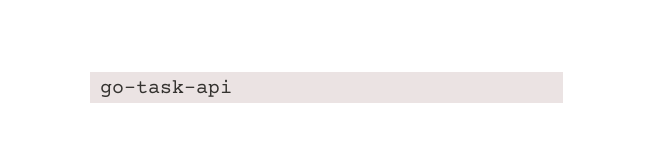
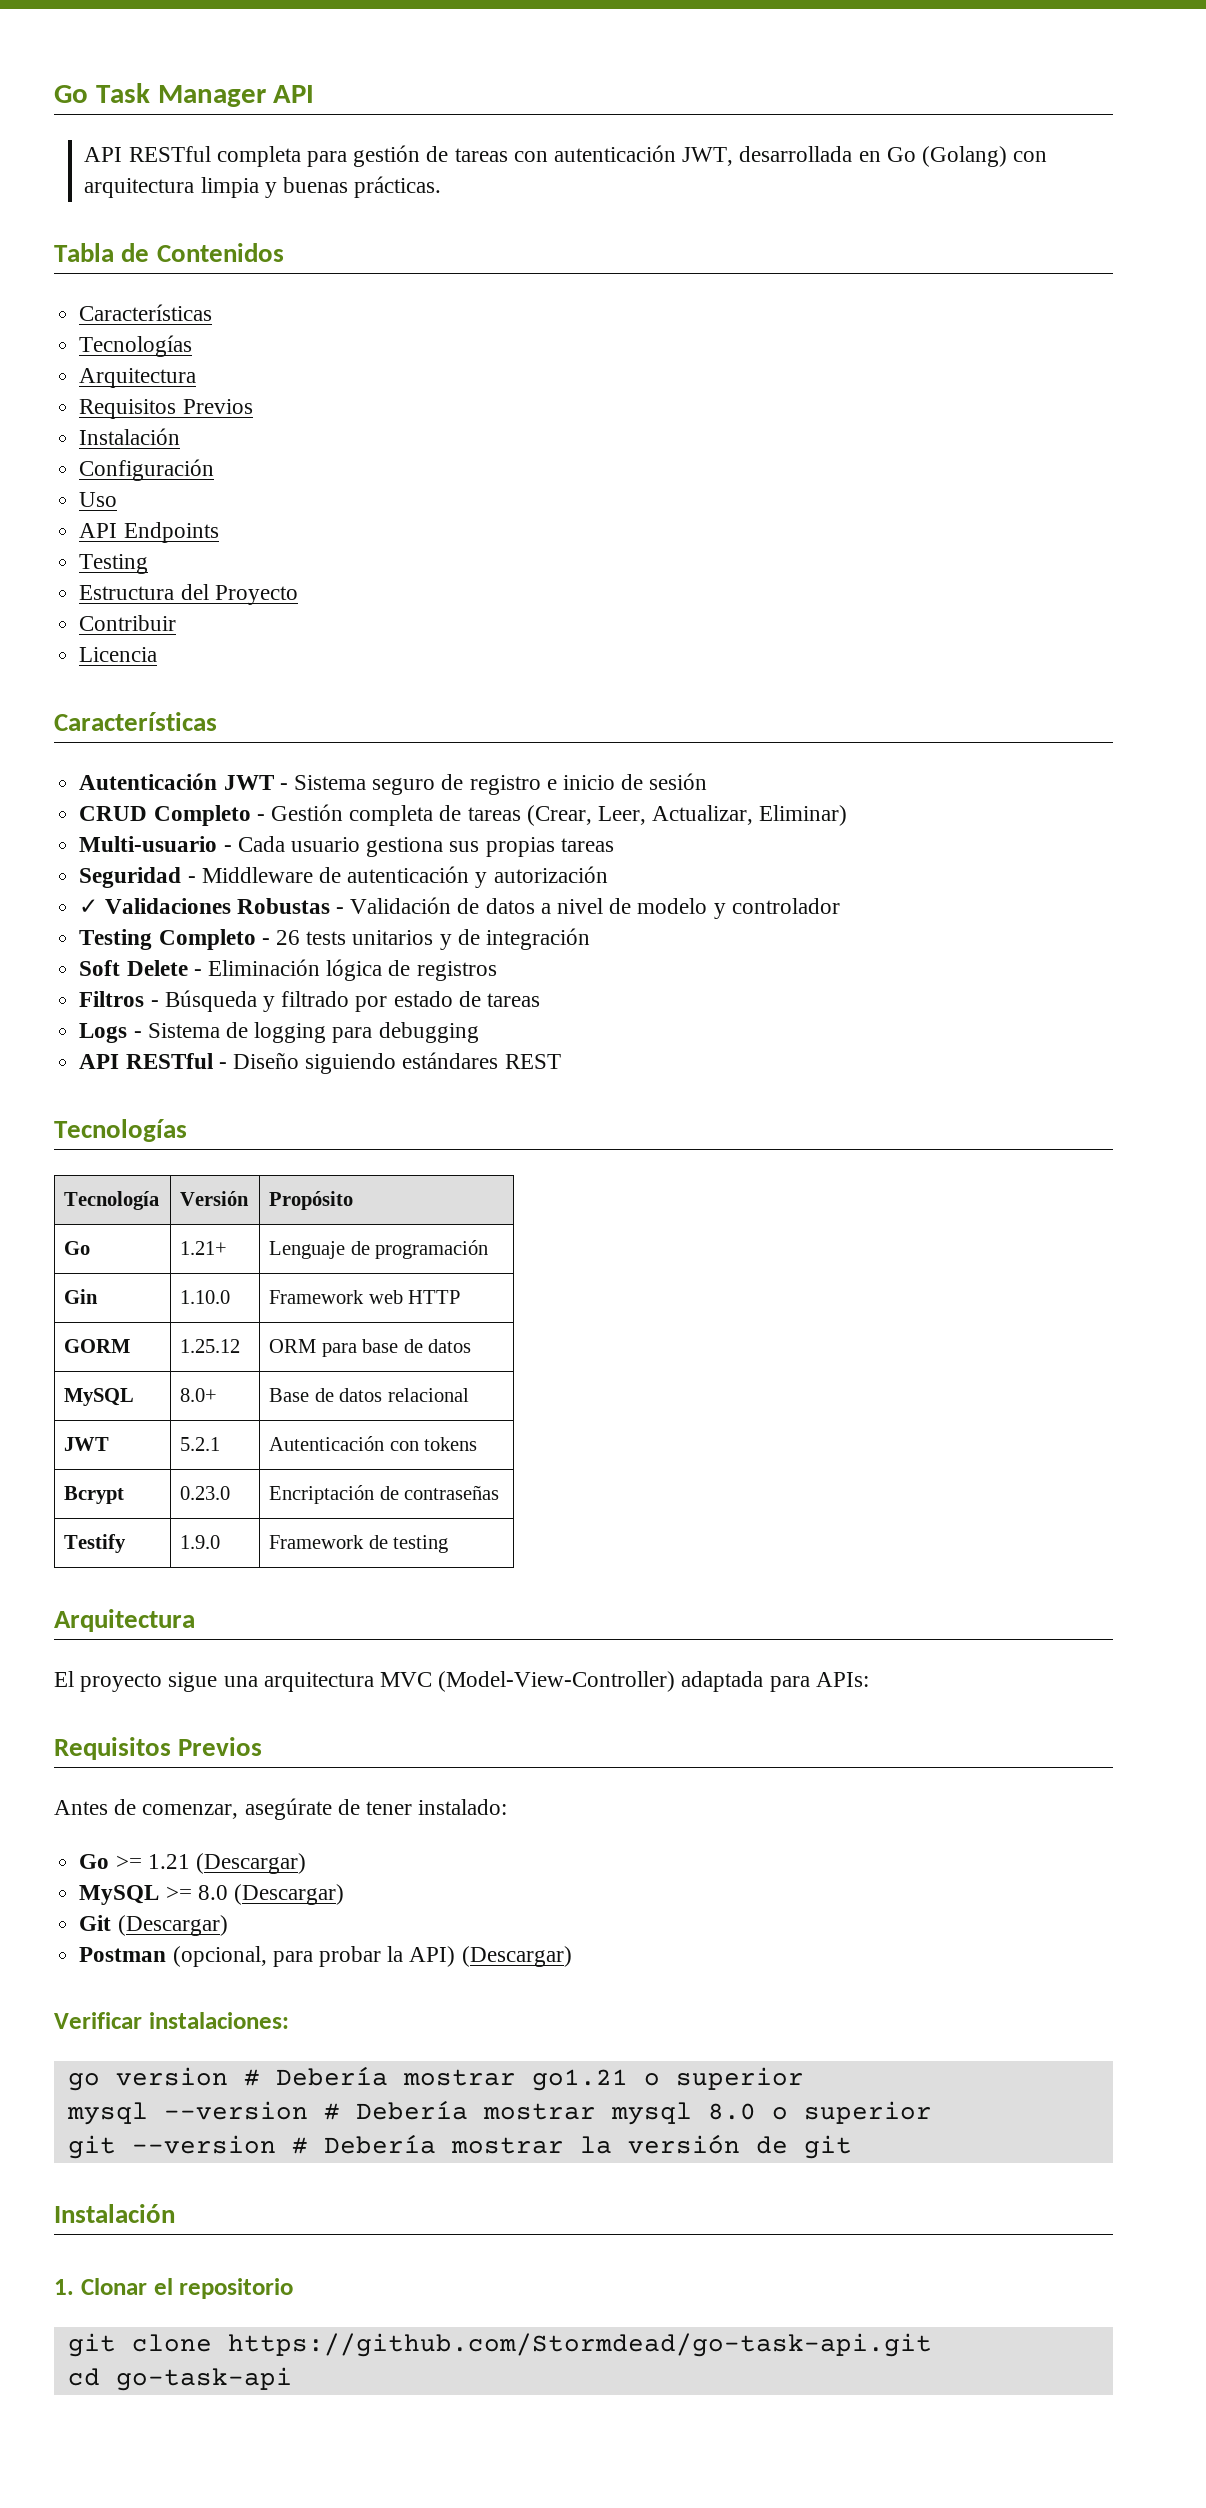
- go-task-api
+ Go Task Manager API
+ API RESTful completa para gestión de tareas con autenticación JWT, desarrollada en Go (Golang) con arquitectura limpia y buenas prácticas.
+ Tabla de Contenidos
+ Características
+ Tecnologías
+ Arquitectura
+ Requisitos Previos
+ Instalación
+ Configuración
+ Uso
+ API Endpoints
+ Testing
+ Estructura del Proyecto
+ Contribuir
+ Licencia
+ Características
+ Autenticación JWT - Sistema seguro de registro e inicio de sesión
+ CRUD Completo - Gestión completa de tareas (Crear, Leer, Actualizar, Eliminar)
+ Multi-usuario - Cada usuario gestiona sus propias tareas
+ Seguridad - Middleware de autenticación y autorización
+ ✓ Validaciones Robustas - Validación de datos a nivel de modelo y controlador
+ Testing Completo - 26 tests unitarios y de integración
+ Soft Delete - Eliminación lógica de registros
+ Filtros - Búsqueda y filtrado por estado de tareas
+ Logs - Sistema de logging para debugging
+ API RESTful - Diseño siguiendo estándares REST
+ Tecnologías
+ Tecnología | Versión | Propósito
+ Go | 1.21+ | Lenguaje de programación
+ Gin | 1.10.0 | Framework web HTTP
+ GORM | 1.25.12 | ORM para base de datos
+ MySQL | 8.0+ | Base de datos relacional
+ JWT | 5.2.1 | Autenticación con tokens
+ Bcrypt | 0.23.0 | Encriptación de contraseñas
+ Testify | 1.9.0 | Framework de testing
+ Arquitectura
+ El proyecto sigue una arquitectura MVC (Model-View-Controller) adaptada para APIs:
+ Requisitos Previos
+ Antes de comenzar, asegúrate de tener instalado:
+ Go >= 1.21 (Descargar)
+ MySQL >= 8.0 (Descargar)
+ Git (Descargar)
+ Postman (opcional, para probar la API) (Descargar)
+ Verificar instalaciones:
+ go version # Debería mostrar go1.21 o superior
+ mysql --version # Debería mostrar mysql 8.0 o superior
+ git --version # Debería mostrar la versión de git
+ Instalación
+ 1. Clonar el repositorio
+ git clone https://github.com/Stormdead/go-task-api.git
+ cd go-task-api

